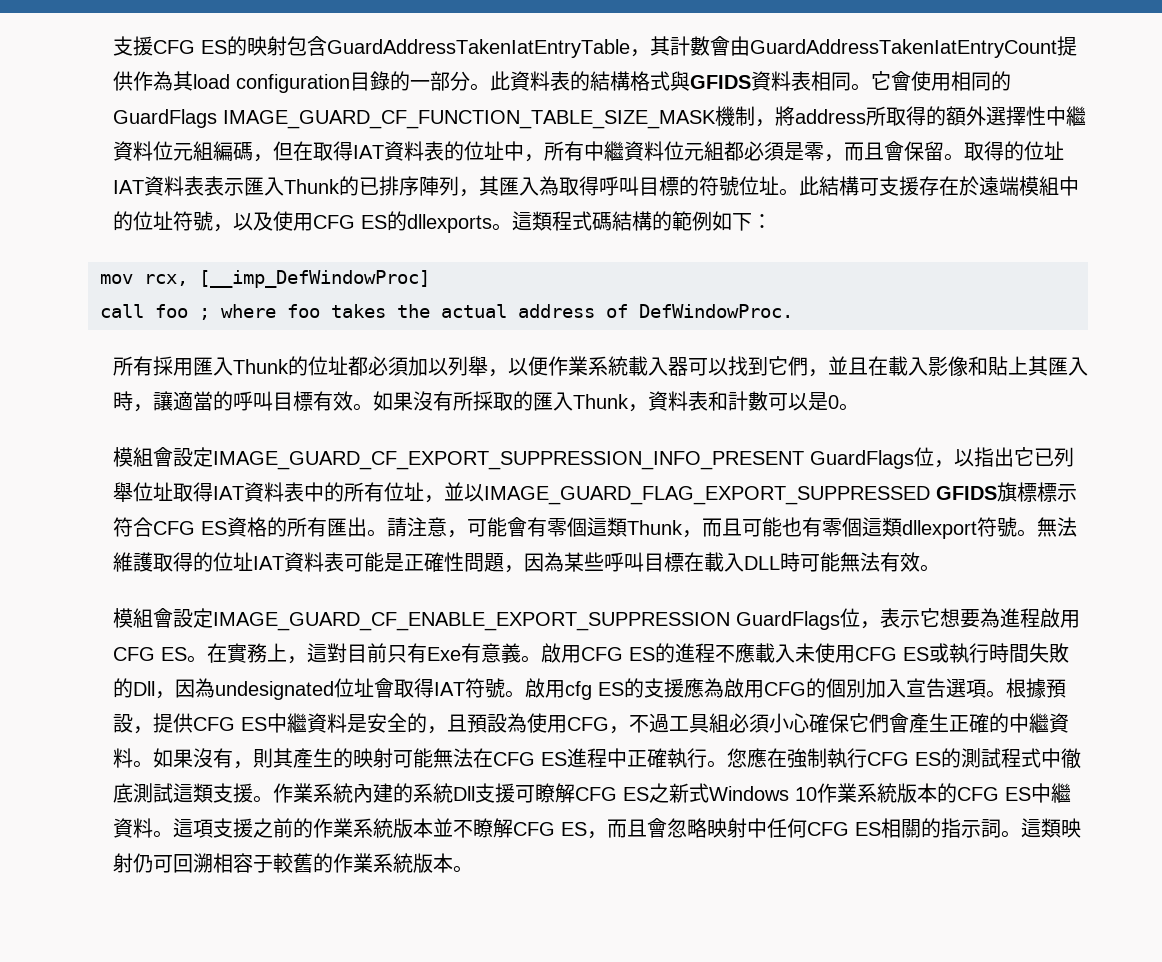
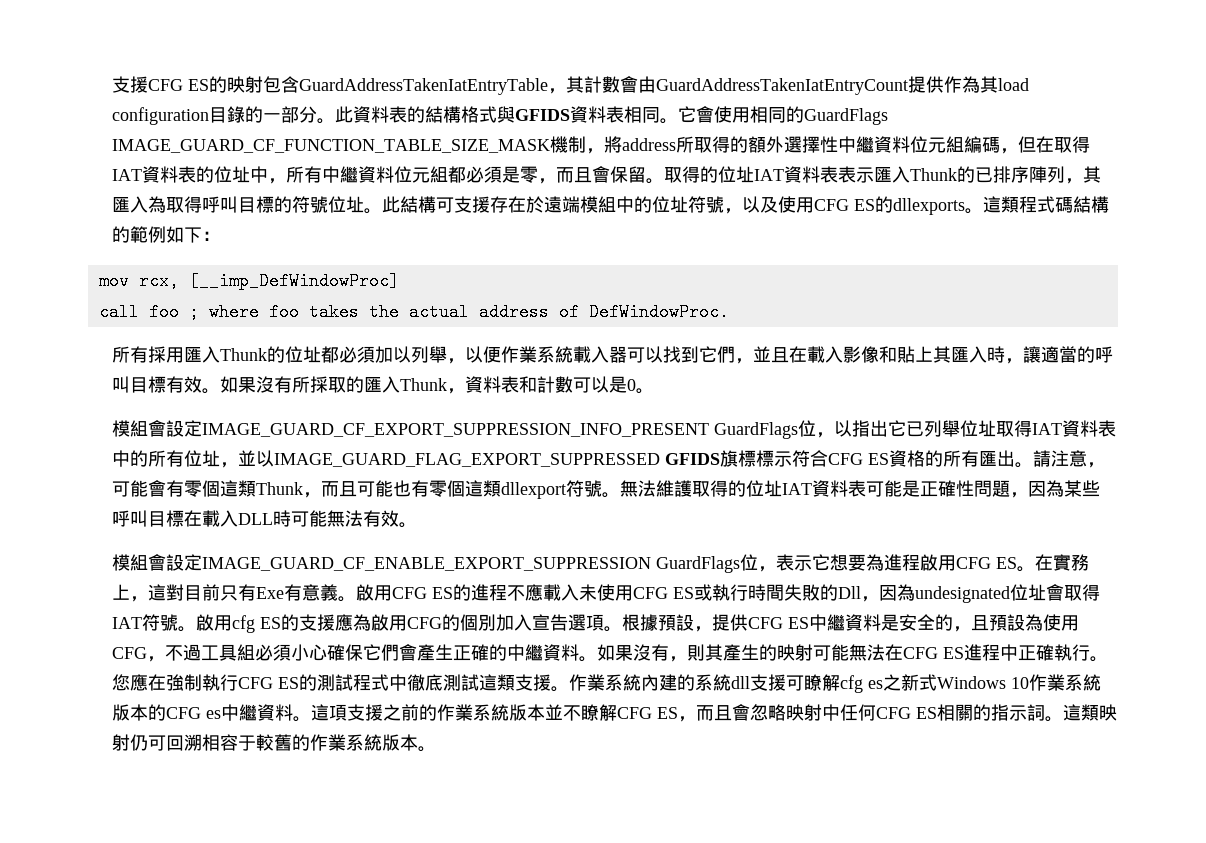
- 作業系統內建的系統Dll支援可瞭解CFG ES之新式Windows 10作業系統版本的CFG ES中繼資料。
+ 作業系統內建的系統dll支援可瞭解cfg es之新式Windows 10作業系統版本的CFG es中繼資料。

